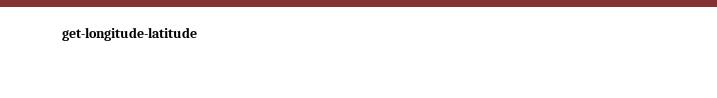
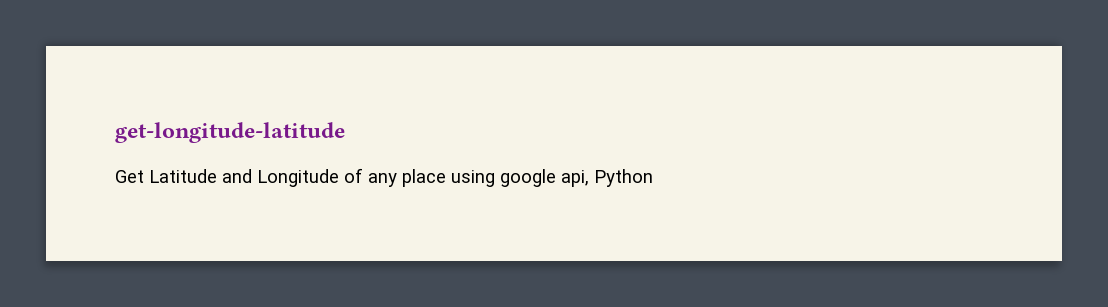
+ Get Latitude and Longitude of any place using google api, Python

